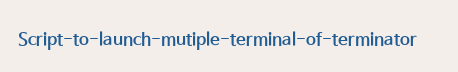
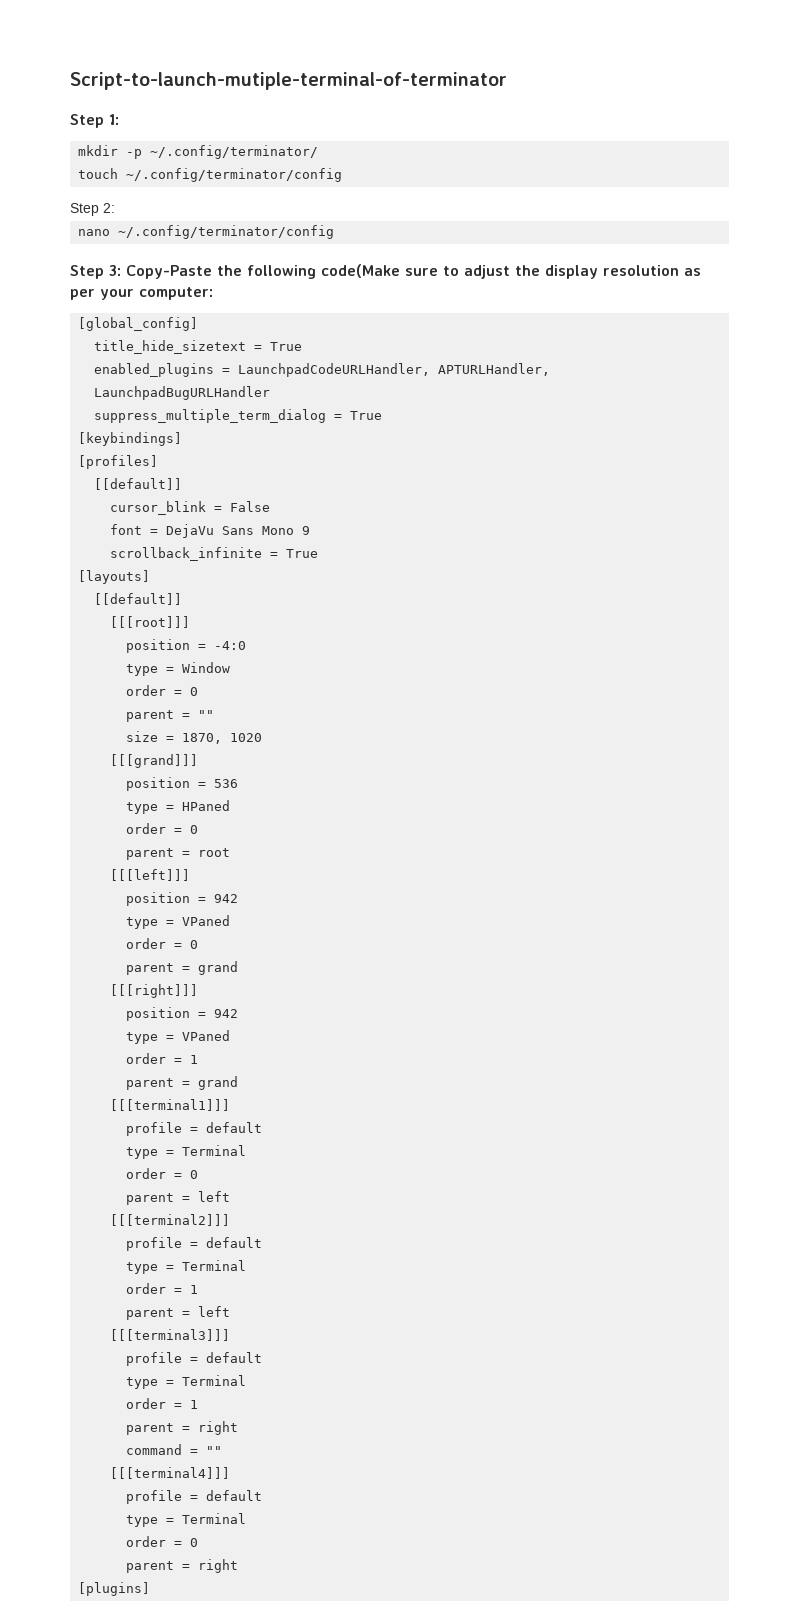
+ Step 1:
+ mkdir -p ~/.config/terminator/
+ touch ~/.config/terminator/config
+ Step 2:
+ nano ~/.config/terminator/config
+ Step 3: Copy-Paste the following code(Make sure to adjust the display resolution as per your computer:
+ [global_config]
+ title_hide_sizetext = True
+ enabled_plugins = LaunchpadCodeURLHandler, APTURLHandler, LaunchpadBugURLHandler
+ suppress_multiple_term_dialog = True
+ [keybindings]
+ [profiles]
+ [[default]]
+ cursor_blink = False
+ font = DejaVu Sans Mono 9
+ scrollback_infinite = True
+ [layouts]
+ [[default]]
+ [[[root]]]
+ position = -4:0
+ type = Window
+ order = 0
+ parent = ""
+ size = 1870, 1020
+ [[[grand]]]
+ position = 536
+ type = HPaned
+ order = 0
+ parent = root
+ [[[left]]]
+ position = 942
+ type = VPaned
+ order = 0
+ parent = grand
+ [[[right]]]
+ position = 942
+ type = VPaned
+ order = 1
+ parent = grand
+ [[[terminal1]]]
+ profile = default
+ type = Terminal
+ order = 0
+ parent = left
+ [[[terminal2]]]
+ profile = default
+ type = Terminal
+ order = 1
+ parent = left
+ [[[terminal3]]]
+ profile = default
+ type = Terminal
+ order = 1
+ parent = right
+ command = ""
+ [[[terminal4]]]
+ profile = default
+ type = Terminal
+ order = 0
+ parent = right
+ [plugins]

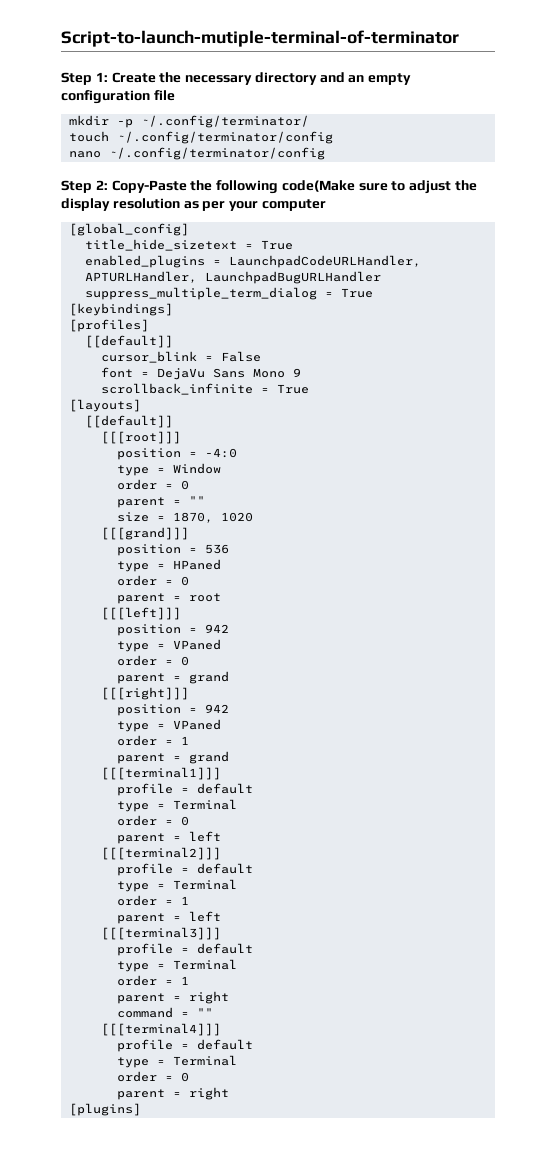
- Step 1:
+ Step 1: Create the necessary directory and an empty configuration file
- Step 2:
- Step 3: Copy-Paste the following code(Make sure to adjust the display resolution as per your computer:
+ Step 2: Copy-Paste the following code(Make sure to adjust the display resolution as per your computer

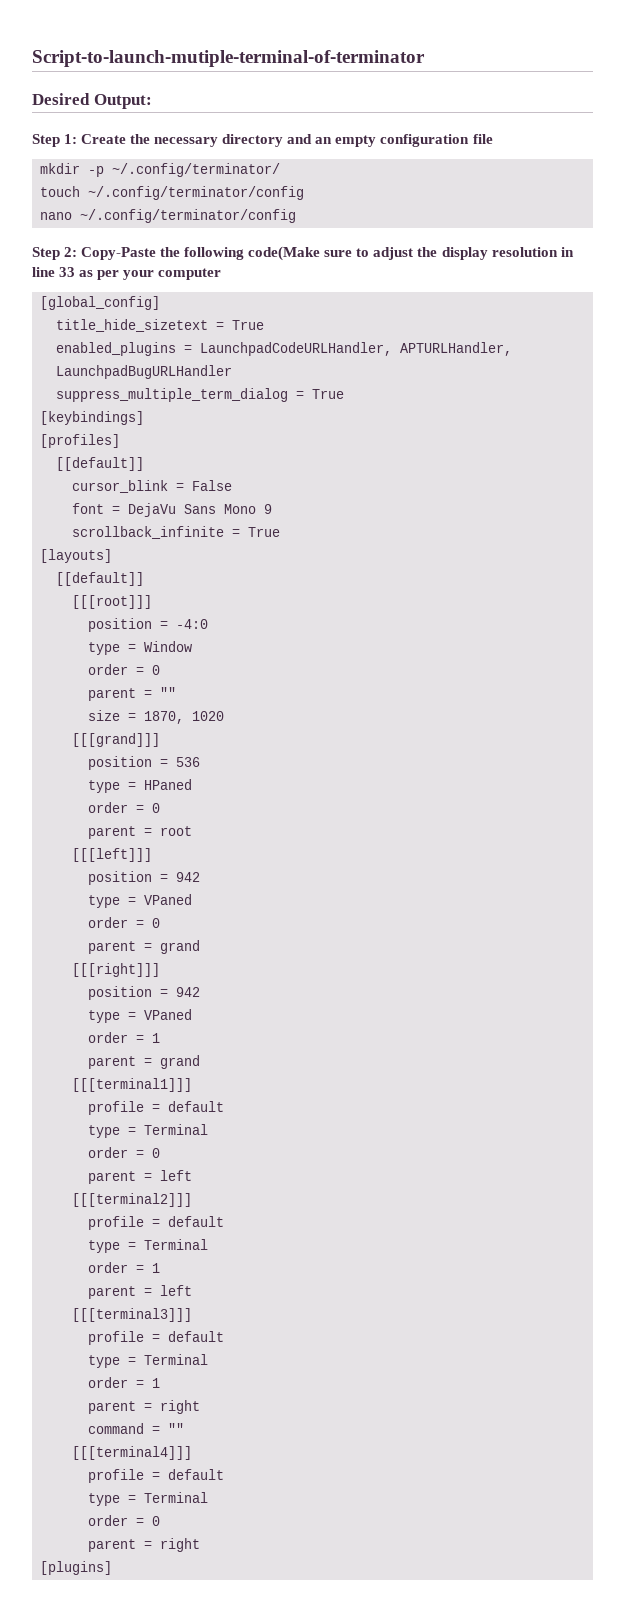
+ Desired Output:
- Step 2: Copy-Paste the following code(Make sure to adjust the display resolution as per your computer
+ Step 2: Copy-Paste the following code(Make sure to adjust the display resolution in line 33 as per your computer

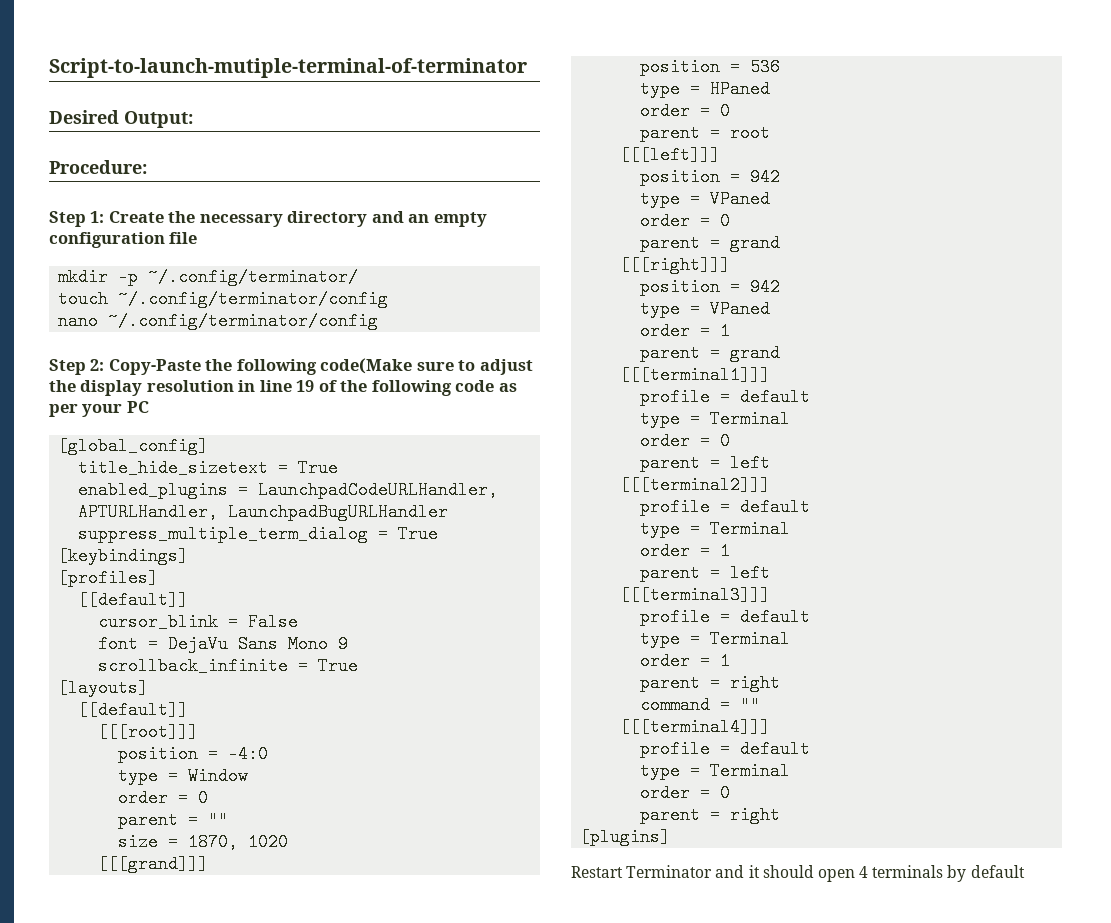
+ Procedure:
- Step 2: Copy-Paste the following code(Make sure to adjust the display resolution in line 33 as per your computer
+ Step 2: Copy-Paste the following code(Make sure to adjust the display resolution in line 19 of the following code as per your PC
+ Restart Terminator and it should open 4 terminals by default

